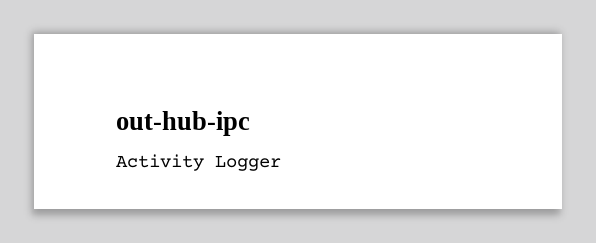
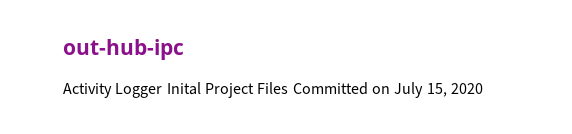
- Activity Logger
+ Activity Logger Inital Project Files Committed on July 15, 2020

